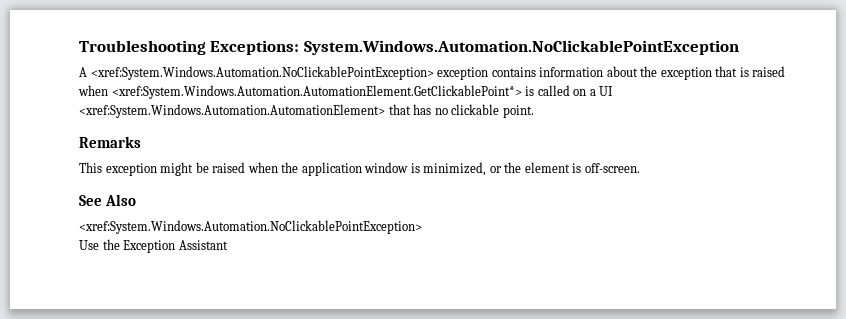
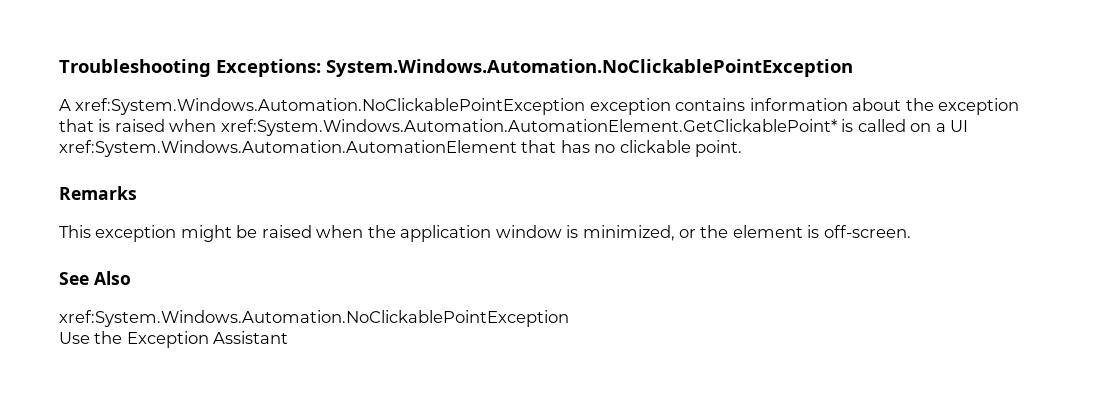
- A <xref:System.Windows.Automation.NoClickablePointException> exception contains information about the exception that is raised when <xref:System.Windows.Automation.AutomationElement.GetClickablePoint*> is called on a UI <xref:System.Windows.Automation.AutomationElement> that has no clickable point.
+ A xref:System.Windows.Automation.NoClickablePointException exception contains information about the exception that is raised when xref:System.Windows.Automation.AutomationElement.GetClickablePoint* is called on a UI xref:System.Windows.Automation.AutomationElement that has no clickable point.
  See Also
- <xref:System.Windows.Automation.NoClickablePointException>
+ xref:System.Windows.Automation.NoClickablePointException

